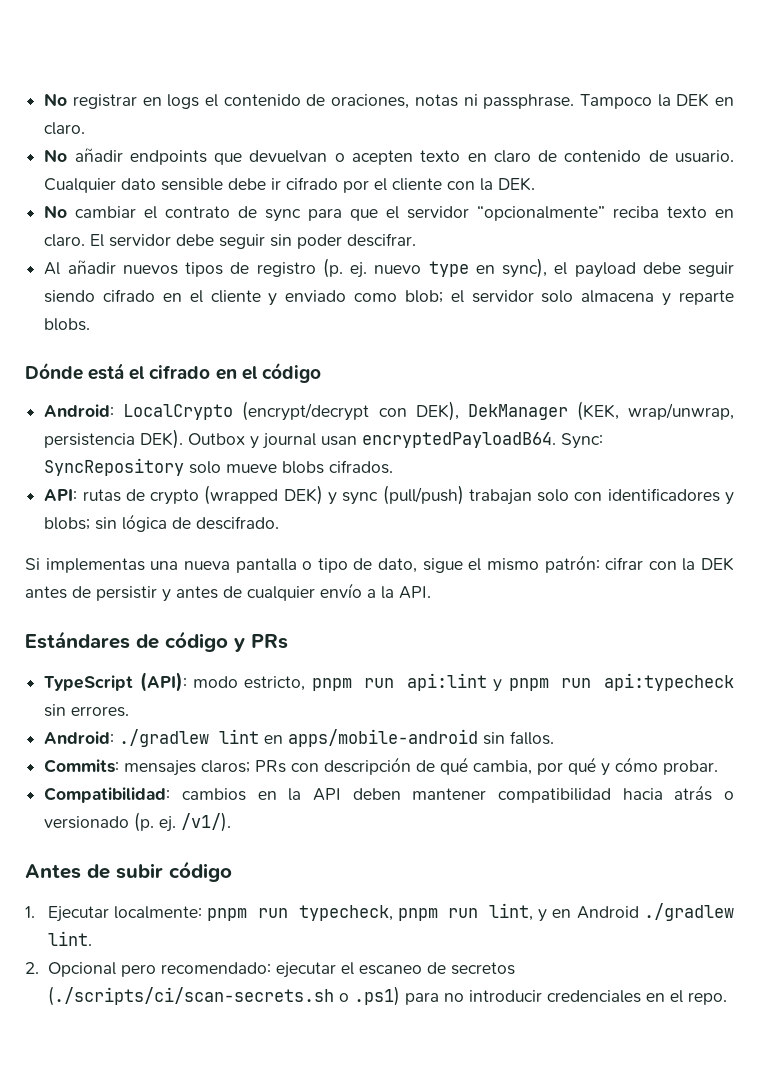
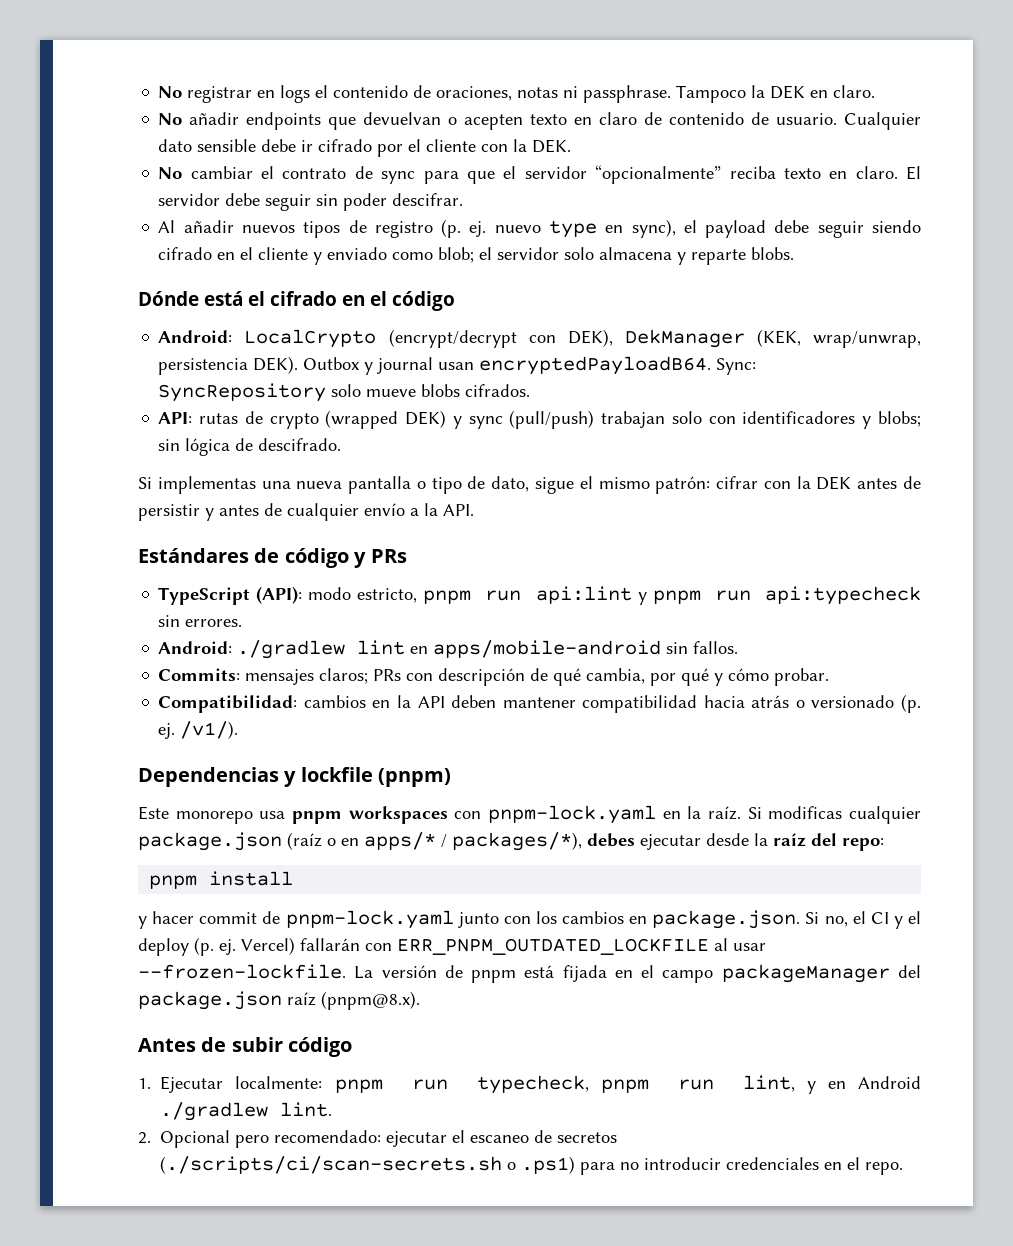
+ Dependencias y lockfile (pnpm)
+ Este monorepo usa pnpm workspaces con pnpm-lock.yaml en la raíz. Si modificas cualquier package.json (raíz o en apps/* / packages/*), debes ejecutar desde la raíz del repo:
+ pnpm install
+ y hacer commit de pnpm-lock.yaml junto con los cambios en package.json. Si no, el CI y el deploy (p. ej. Vercel) fallarán con ERR_PNPM_OUTDATED_LOCKFILE al usar --frozen-lockfile. La versión de pnpm está fijada en el campo packageManager del package.json raíz (pnpm@8.x).

